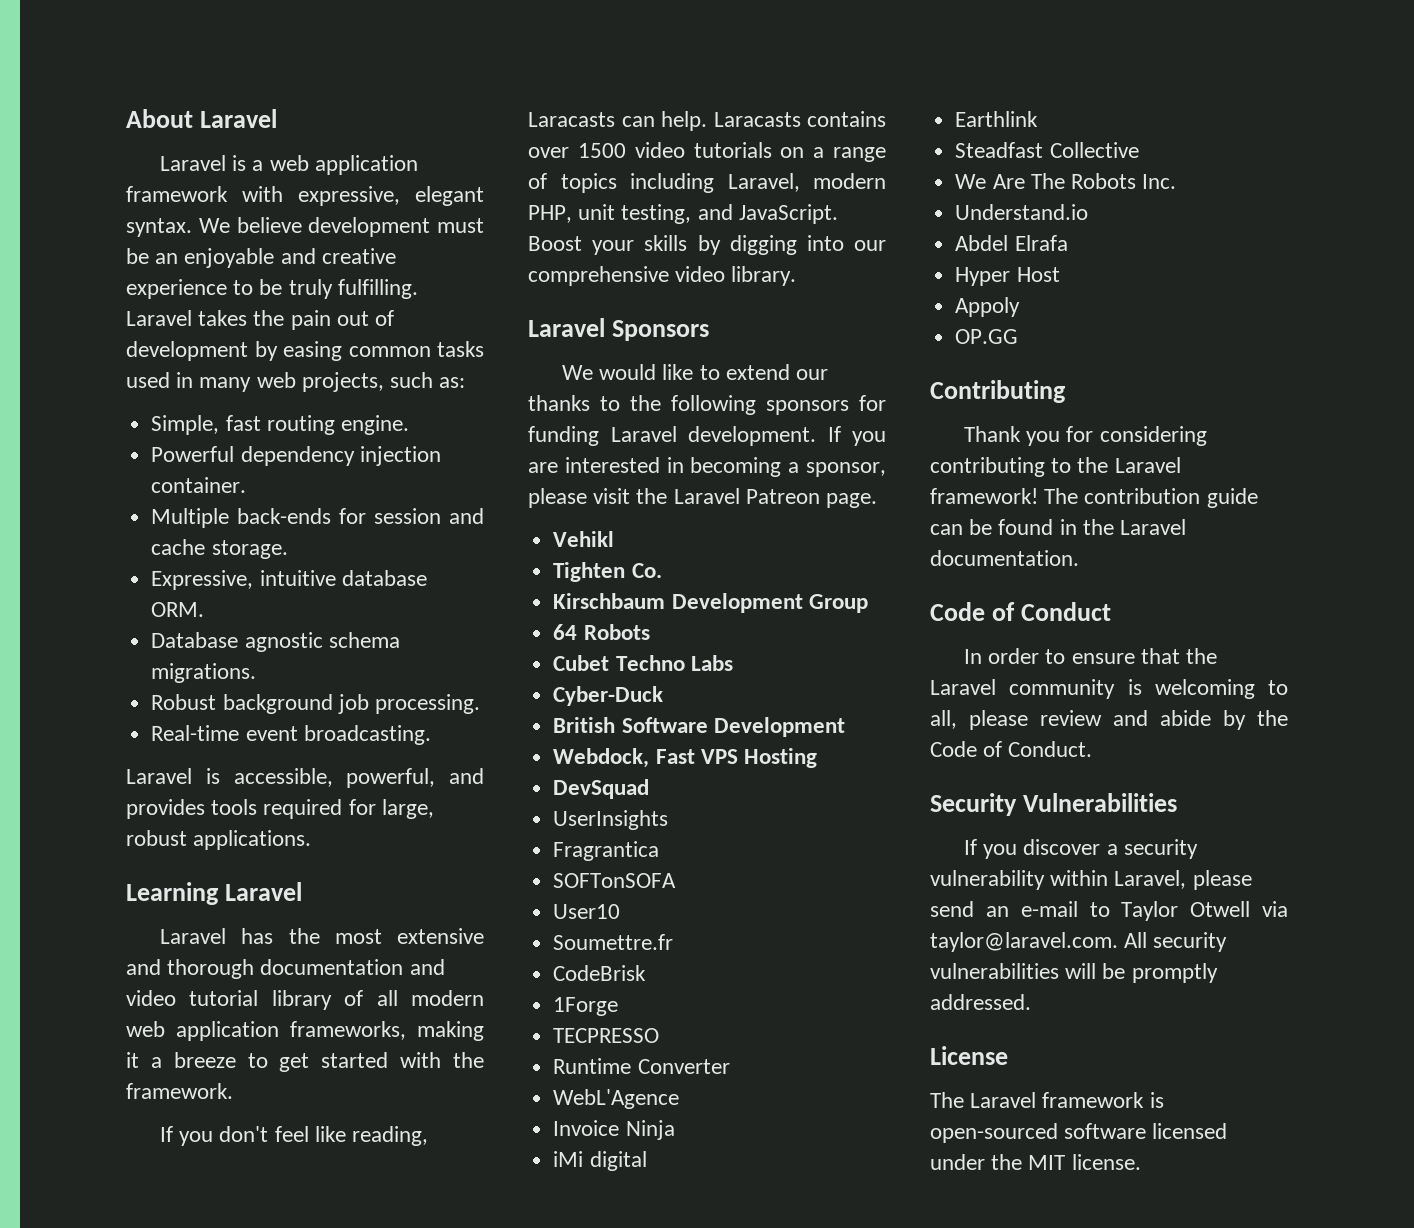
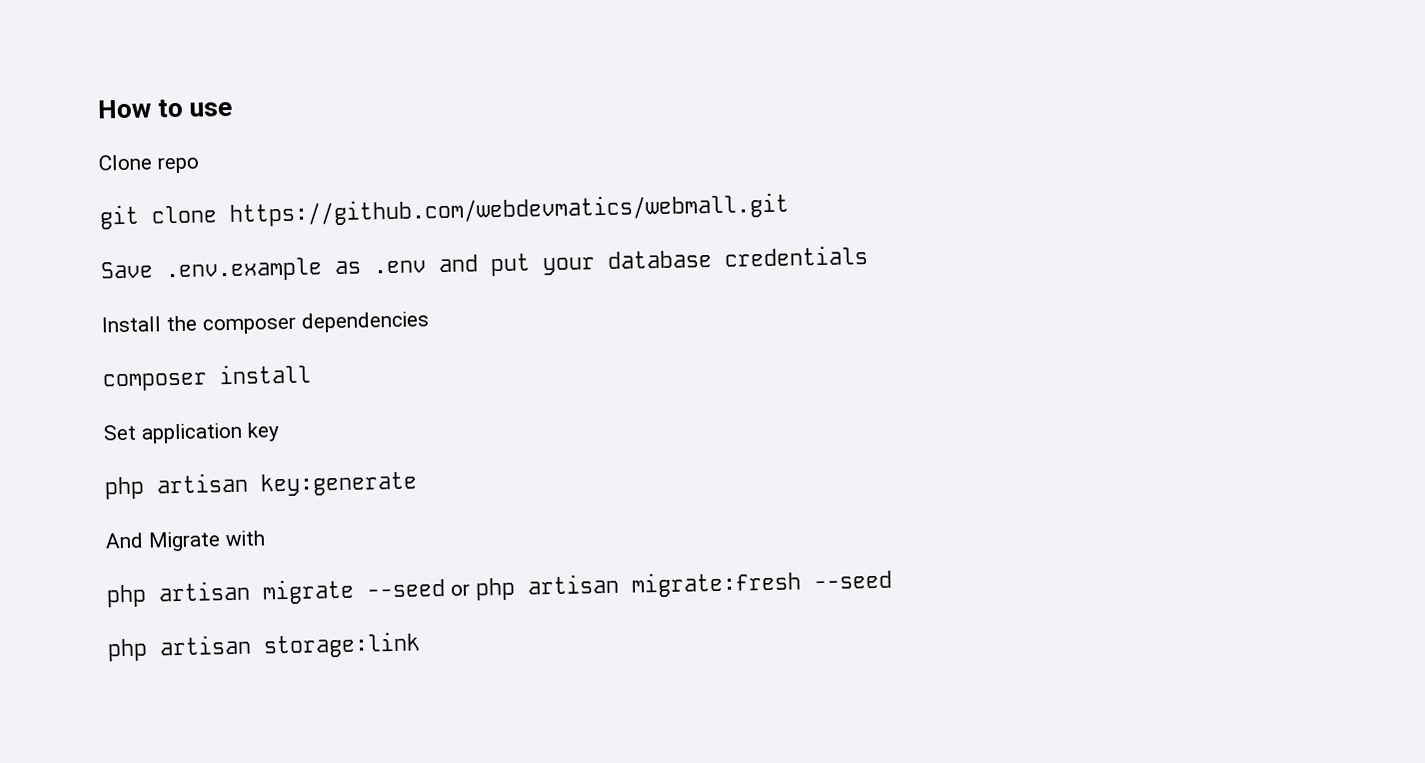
- About Laravel
- Laravel is a web application framework with expressive, elegant syntax. We believe development must be an enjoyable and creative experience to be truly fulfilling. Laravel takes the pain out of development by easing common tasks used in many web projects, such as:
- Simple, fast routing engine.
- Powerful dependency injection container.
- Multiple back-ends for session and cache storage.
- Expressive, intuitive database ORM.
- Database agnostic schema migrations.
- Robust background job processing.
- Real-time event broadcasting.
- Laravel is accessible, powerful, and provides tools required for large, robust applications.
- Learning Laravel
- Laravel has the most extensive and thorough documentation and video tutorial library of all modern web application frameworks, making it a breeze to get started with the framework.
- If you don't feel like reading, Laracasts can help. Laracasts contains over 1500 video tutorials on a range of topics including Laravel, modern PHP, unit testing, and JavaScript. Boost your skills by digging into our comprehensive video library.
- Laravel Sponsors
- We would like to extend our thanks to the following sponsors for funding Laravel development. If you are interested in becoming a sponsor, please visit the Laravel Patreon page.
- Vehikl
- Tighten Co.
- Kirschbaum Development Group
- 64 Robots
- Cubet Techno Labs
- Cyber-Duck
- British Software Development
- Webdock, Fast VPS Hosting
- DevSquad
- UserInsights
- Fragrantica
- SOFTonSOFA
- User10
- Soumettre.fr
- CodeBrisk
- 1Forge
- TECPRESSO
- Runtime Converter
- WebL'Agence
- Invoice Ninja
- iMi digital
- Earthlink
- Steadfast Collective
- We Are The Robots Inc.
- Understand.io
- Abdel Elrafa
- Hyper Host
- Appoly
- OP.GG
- Contributing
- Thank you for considering contributing to the Laravel framework! The contribution guide can be found in the Laravel documentation.
- Code of Conduct
- In order to ensure that the Laravel community is welcoming to all, please review and abide by the Code of Conduct.
- Security Vulnerabilities
- If you discover a security vulnerability within Laravel, please send an e-mail to Taylor Otwell via taylor@laravel.com. All security vulnerabilities will be promptly addressed.
- License
- The Laravel framework is open-sourced software licensed under the MIT license.
+ How to use
+ Clone repo
+ git clone https://github.com/webdevmatics/webmall.git
+ Save .env.example as .env and put your database credentials
+ Install the composer dependencies
+ composer install
+ Set application key
+ php artisan key:generate
+ And Migrate with
+ php artisan migrate --seed or php artisan migrate:fresh --seed
+ php artisan storage:link

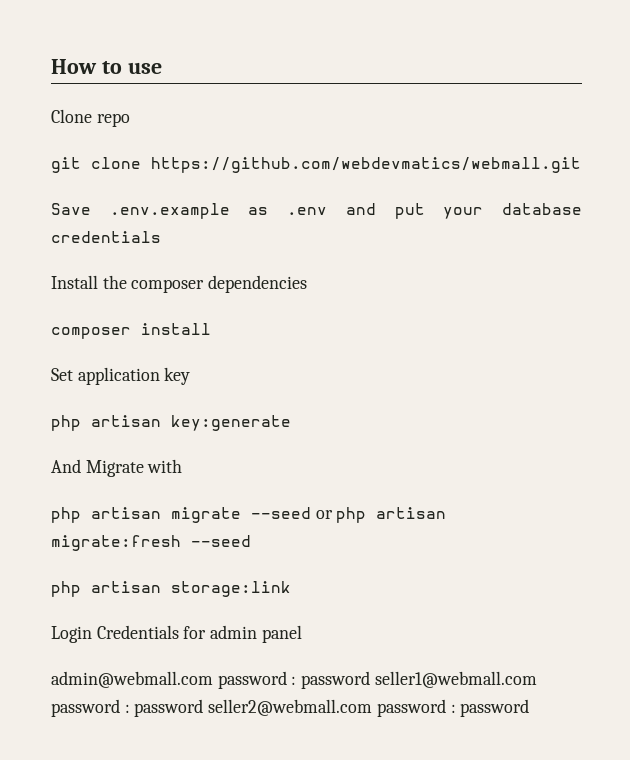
+ Login Credentials for admin panel
+ admin@webmall.com password : password seller1@webmall.com password : password seller2@webmall.com password : password

